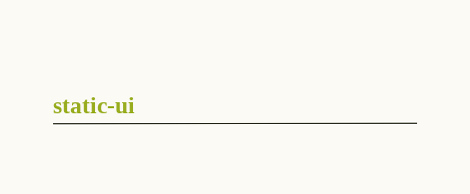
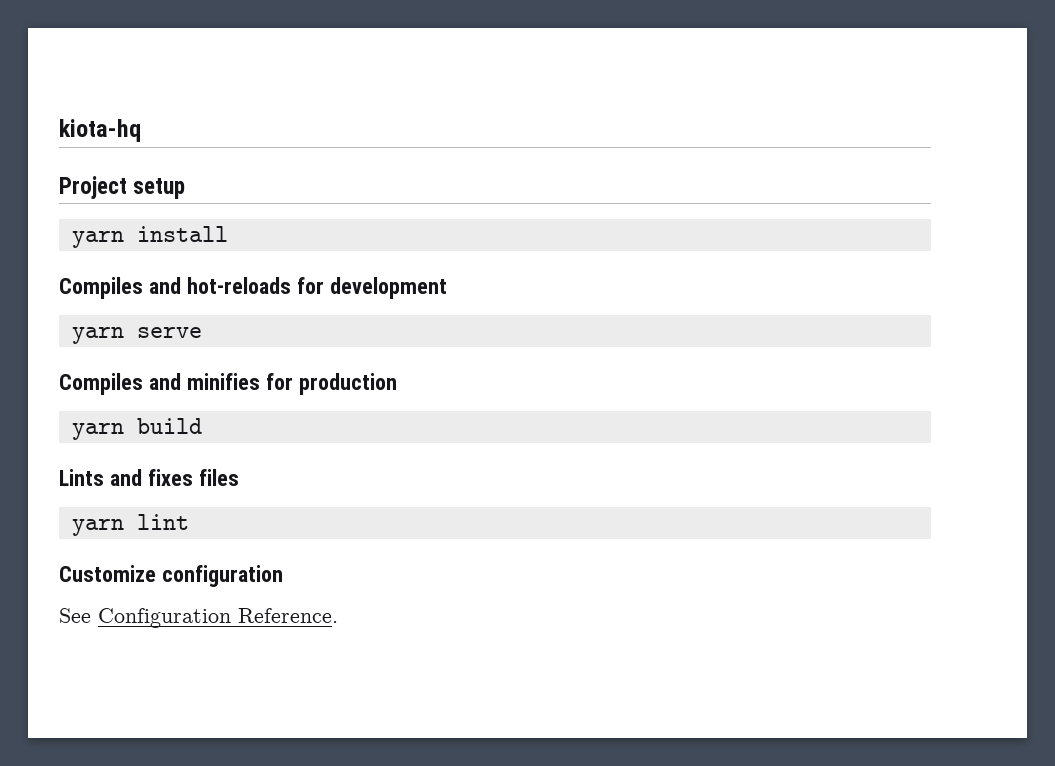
- static-ui
+ kiota-hq
+ Project setup
+ yarn install
+ Compiles and hot-reloads for development
+ yarn serve
+ Compiles and minifies for production
+ yarn build
+ Lints and fixes files
+ yarn lint
+ Customize configuration
+ See Configuration Reference.

